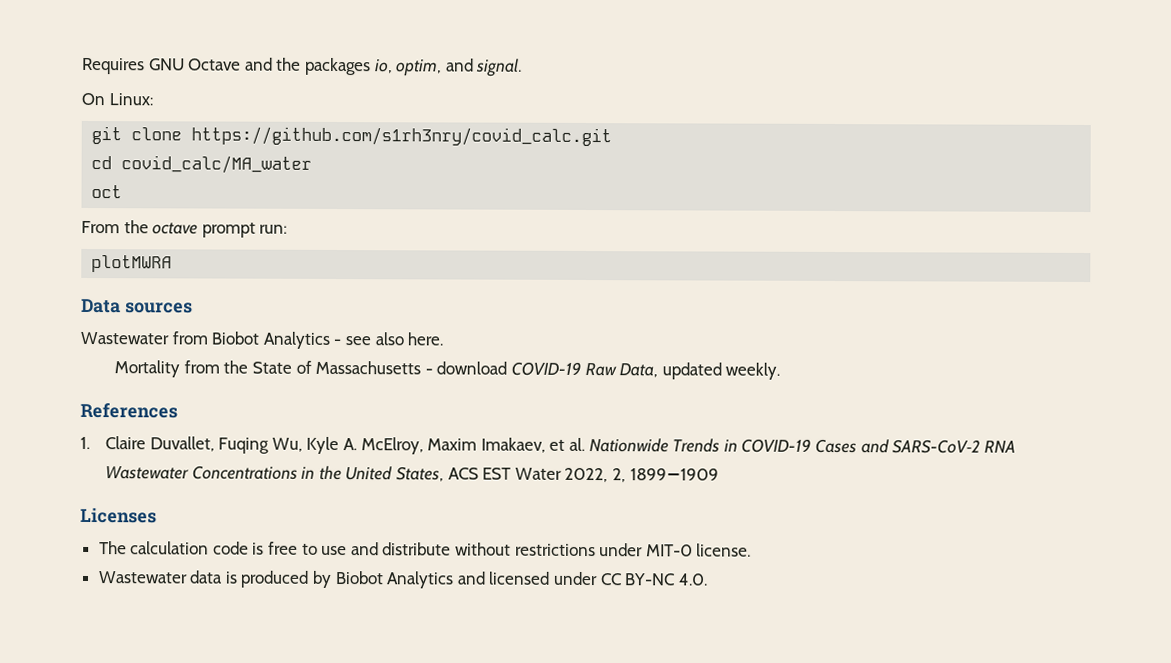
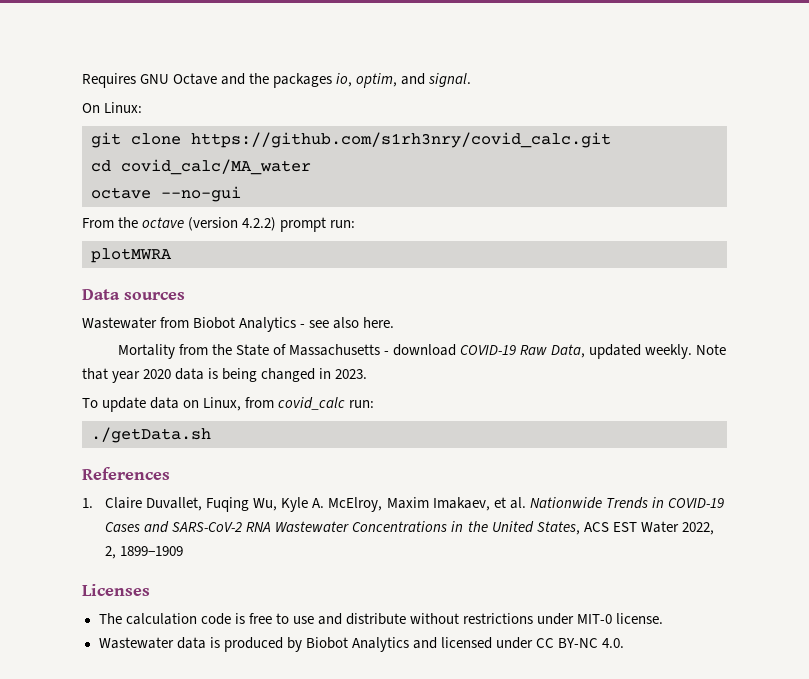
- oct
+ octave --no-gui
- From the octave prompt run:
+ From the octave (version 4.2.2) prompt run:
+ Note that year 2020 data is being changed in 2023.
+ To update data on Linux, from covid_calc run:
+ ./getData.sh

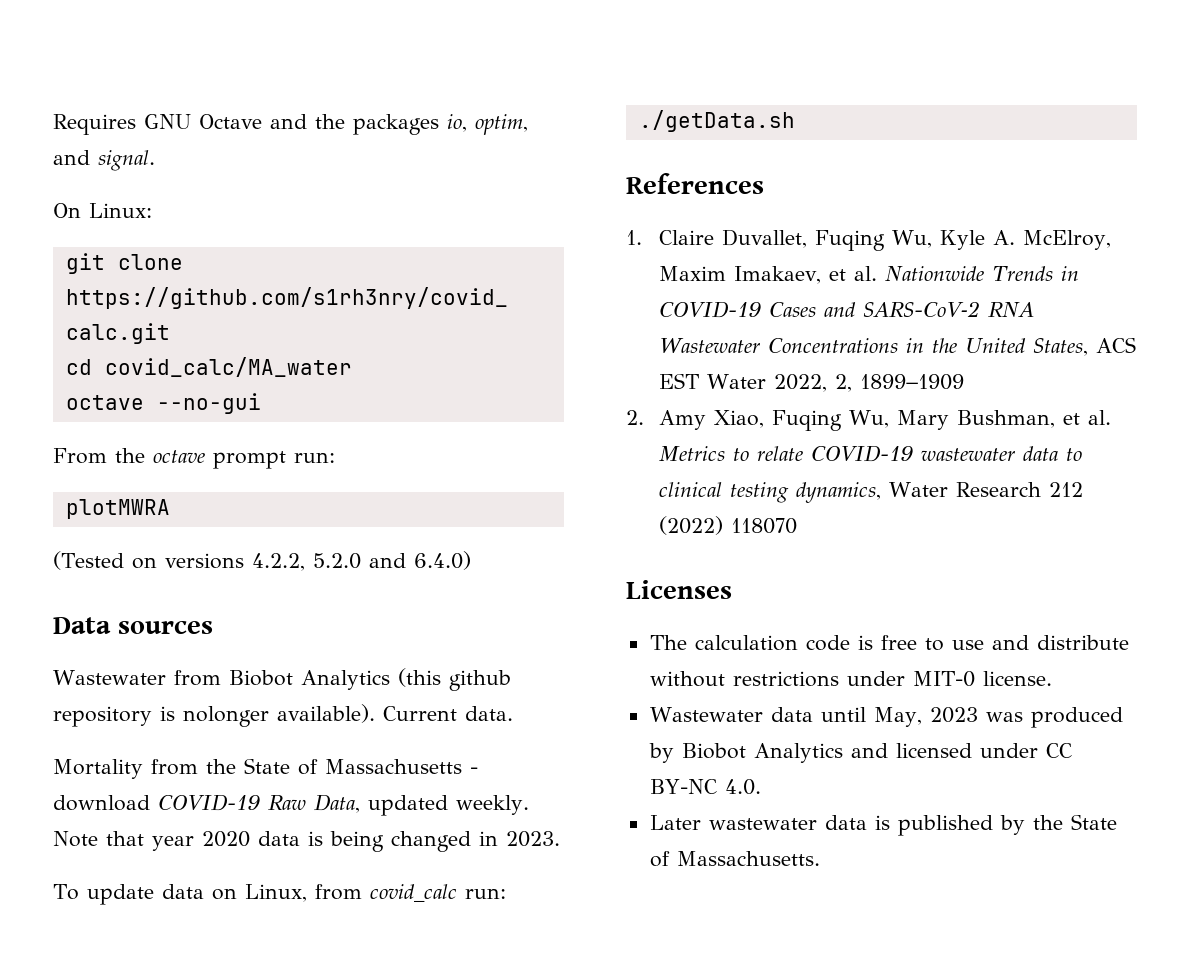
- From the octave (version 4.2.2) prompt run:
+ From the octave prompt run:
+ (Tested on versions 4.2.2, 5.2.0 and 6.4.0)
- Wastewater from Biobot Analytics - see also here.
+ Wastewater from Biobot Analytics (this github repository is nolonger available). Current data.
+ 2. Amy Xiao, Fuqing Wu, Mary Bushman, et al. Metrics to relate COVID-19 wastewater data to clinical testing dynamics, Water Research 212 (2022) 118070
- Wastewater data is produced by Biobot Analytics and licensed under CC BY-NC 4.0.
+ Wastewater data until May, 2023 was produced by Biobot Analytics and licensed under CC BY-NC 4.0.
+ Later wastewater data is published by the State of Massachusetts.

